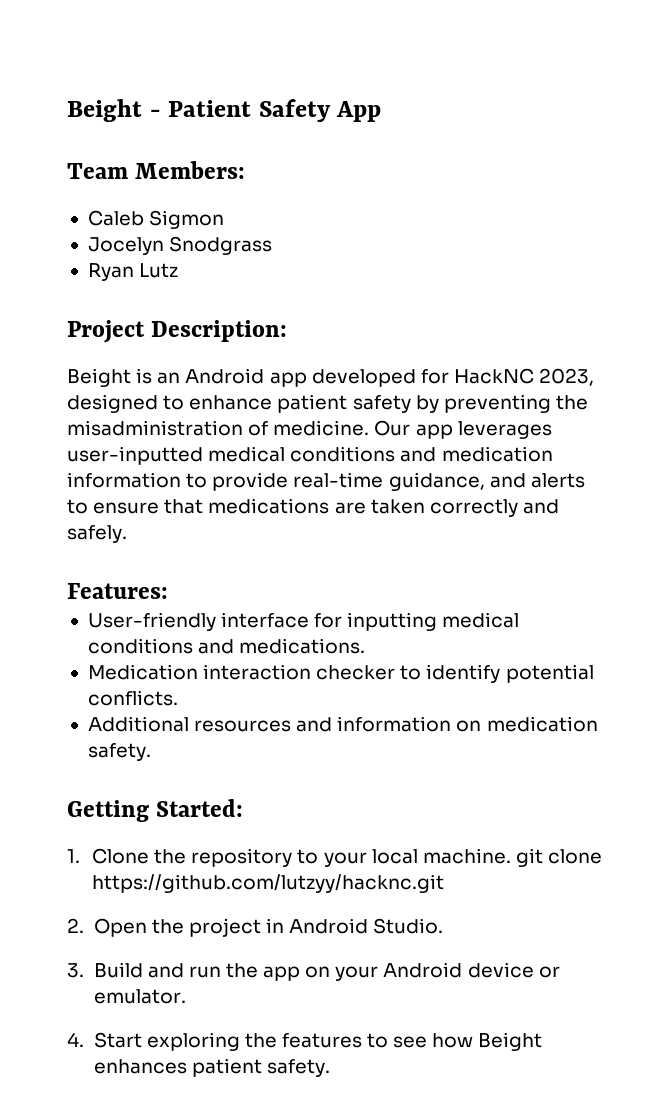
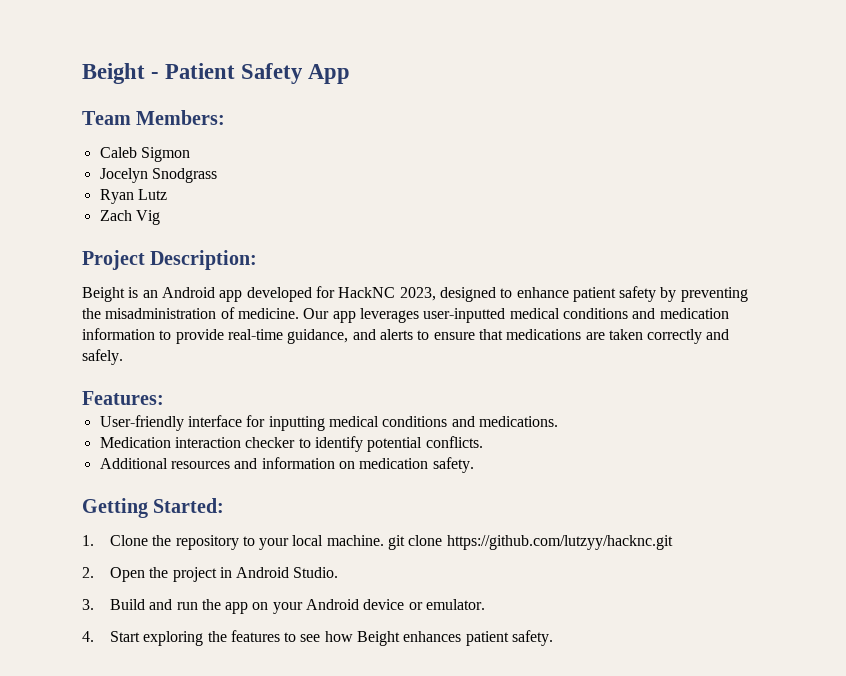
+ Zach Vig

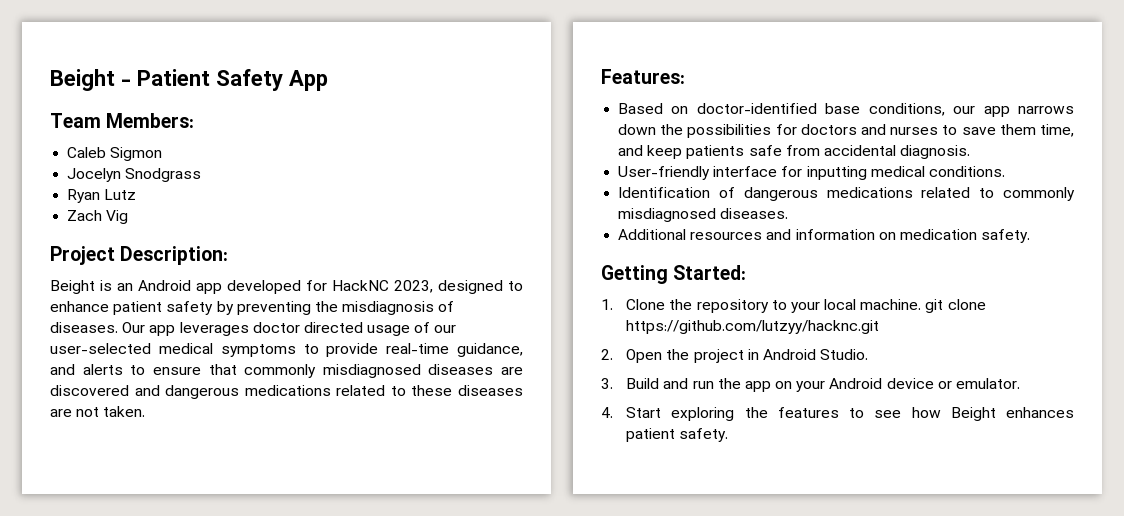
- Beight is an Android app developed for HackNC 2023, designed to enhance patient safety by preventing the misadministration of medicine. Our app leverages user-inputted medical conditions and medication information to provide real-time guidance, and alerts to ensure that medications are taken correctly and safely.
+ Beight is an Android app developed for HackNC 2023, designed to enhance patient safety by preventing the misdiagnosis of diseases. Our app leverages doctor directed usage of our user-selected medical symptoms to provide real-time guidance, and alerts to ensure that commonly misdiagnosed diseases are discovered and dangerous medications related to these diseases are not taken.
  Features:
+ Based on doctor-identified base conditions, our app narrows down the possibilities for doctors and nurses to save them time, and keep patients safe from accidental diagnosis.
- User-friendly interface for inputting medical conditions and medications.
- Medication interaction checker to identify potential conflicts.
+ User-friendly interface for inputting medical conditions.
+ Identification of dangerous medications related to commonly misdiagnosed diseases.

